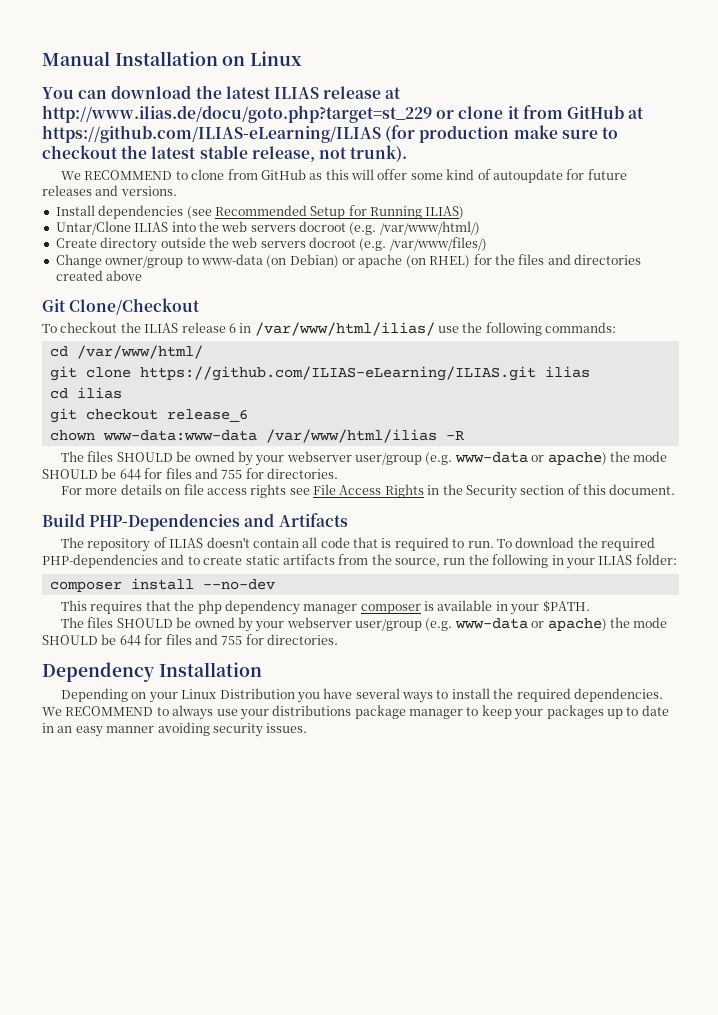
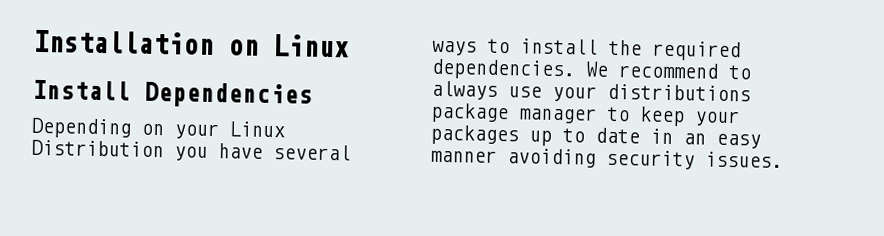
- Manual Installation on Linux
+ Installation on Linux
- You can download the latest ILIAS release at http://www.ilias.de/docu/goto.php?target=st_229 or clone it from GitHub at https://github.com/ILIAS-eLearning/ILIAS (for production make sure to checkout the latest stable release, not trunk).
- We RECOMMEND to clone from GitHub as this will offer some kind of autoupdate for future releases and versions.
- Install dependencies (see Recommended Setup for Running ILIAS)
- Untar/Clone ILIAS into the web servers docroot (e.g. /var/www/html/)
- Create directory outside the web servers docroot (e.g. /var/www/files/)
- Change owner/group to www-data (on Debian) or apache (on RHEL) for the files and directories created above
- Git Clone/Checkout
- To checkout the ILIAS release 6 in /var/www/html/ilias/ use the following commands:
- cd /var/www/html/
- git clone https://github.com/ILIAS-eLearning/ILIAS.git ilias
- cd ilias
- git checkout release_6
- chown www-data:www-data /var/www/html/ilias -R
- The files SHOULD be owned by your webserver user/group (e.g. www-data or apache) the mode SHOULD be 644 for files and 755 for directories.
- For more details on file access rights see File Access Rights in the Security section of this document.
- Build PHP-Dependencies and Artifacts
- The repository of ILIAS doesn't contain all code that is required to run. To download the required PHP-dependencies and to create static artifacts from the source, run the following in your ILIAS folder:
- composer install --no-dev
- This requires that the php dependency manager composer is available in your $PATH.
- The files SHOULD be owned by your webserver user/group (e.g. www-data or apache) the mode SHOULD be 644 for files and 755 for directories.
- Dependency Installation
+ Install Dependencies
- We RECOMMEND to always use your distributions package manager to keep your packages up to date in an easy manner avoiding security issues.
+ We recommend to always use your distributions package manager to keep your packages up to date in an easy manner avoiding security issues.

